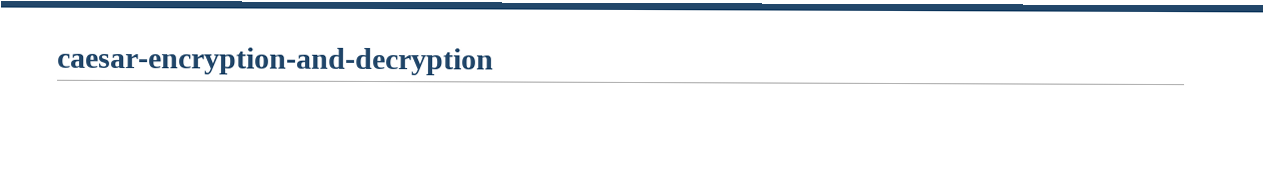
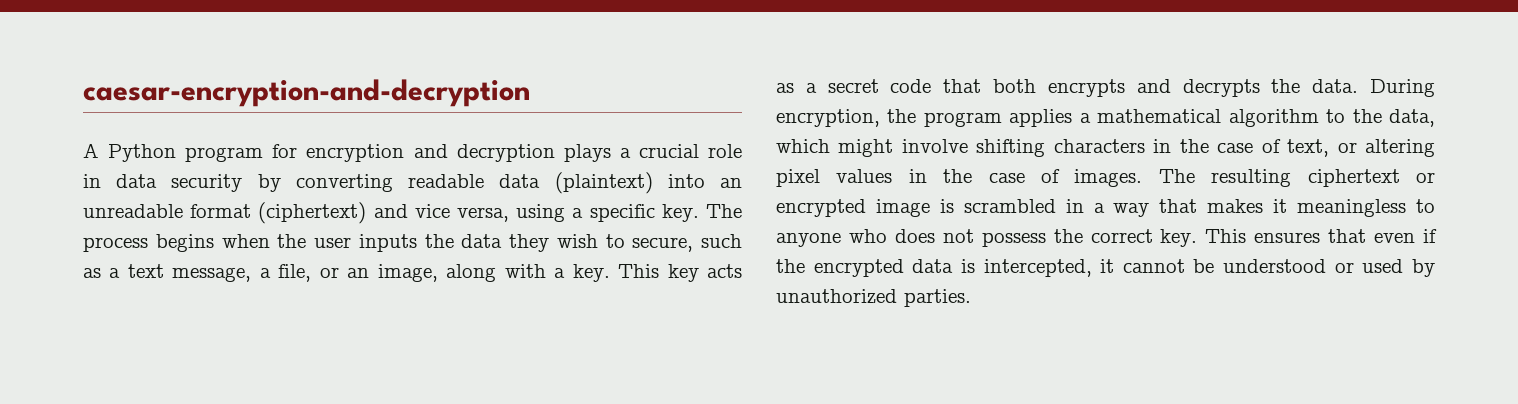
+ A Python program for encryption and decryption plays a crucial role in data security by converting readable data (plaintext) into an unreadable format (ciphertext) and vice versa, using a specific key. The process begins when the user inputs the data they wish to secure, such as a text message, a file, or an image, along with a key. This key acts as a secret code that both encrypts and decrypts the data. During encryption, the program applies a mathematical algorithm to the data, which might involve shifting characters in the case of text, or altering pixel values in the case of images. The resulting ciphertext or encrypted image is scrambled in a way that makes it meaningless to anyone who does not possess the correct key. This ensures that even if the encrypted data is intercepted, it cannot be understood or used by unauthorized parties.

